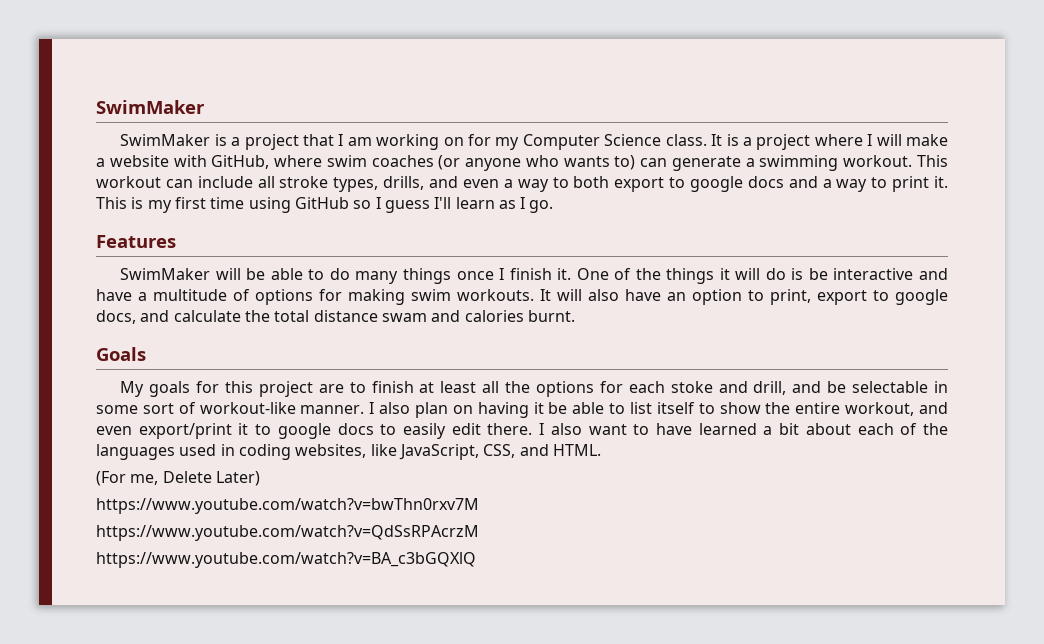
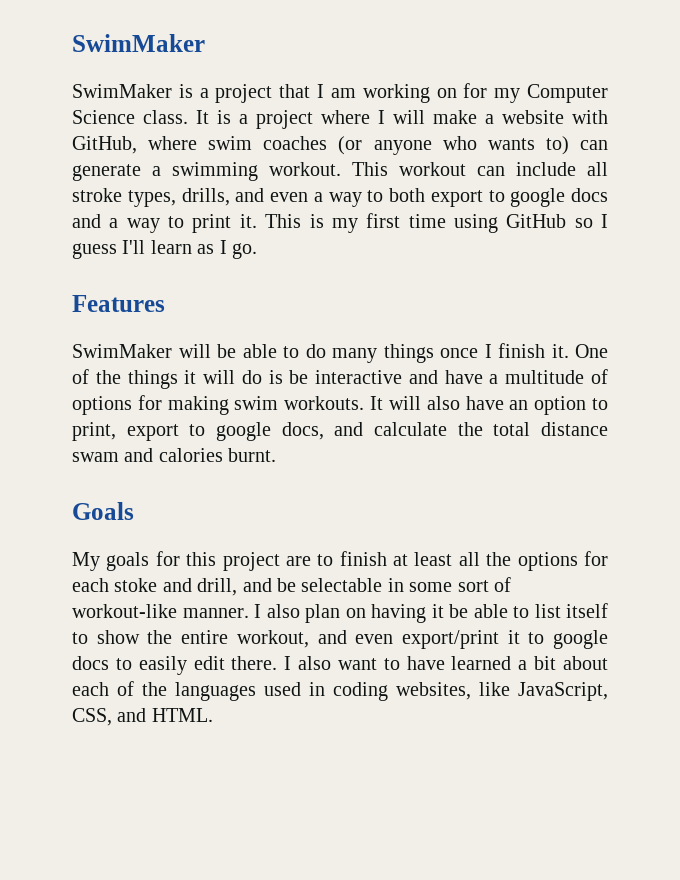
- (For me, Delete Later)
- https://www.youtube.com/watch?v=bwThn0rxv7M
- https://www.youtube.com/watch?v=QdSsRPAcrzM
- https://www.youtube.com/watch?v=BA_c3bGQXlQ

